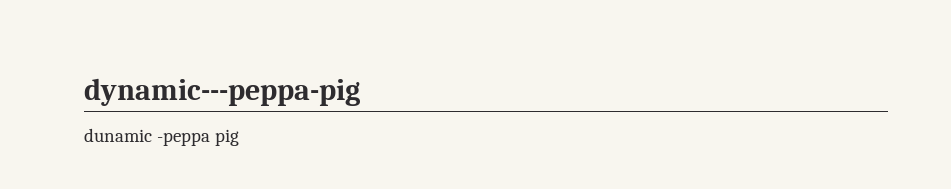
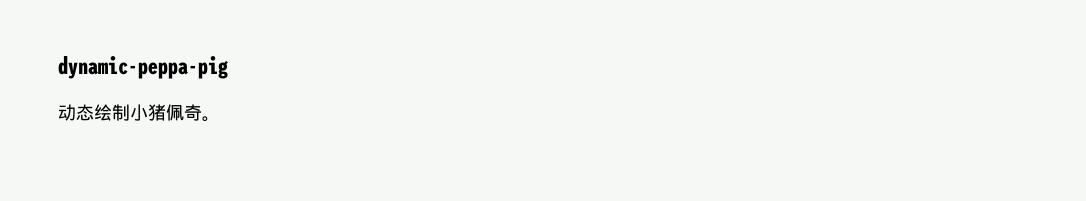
- dynamic---peppa-pig
- dunamic -peppa pig
+ dynamic-peppa-pig
+ 动态绘制小猪佩奇。

